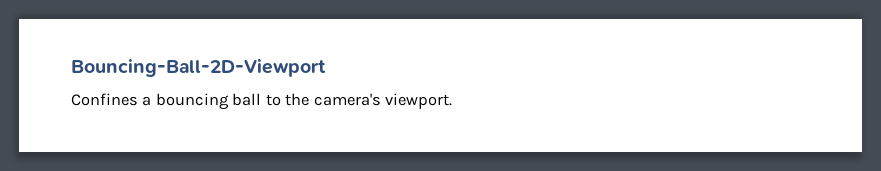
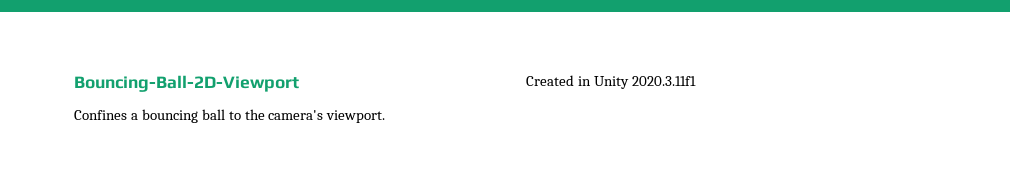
+ Created in Unity 2020.3.11f1

